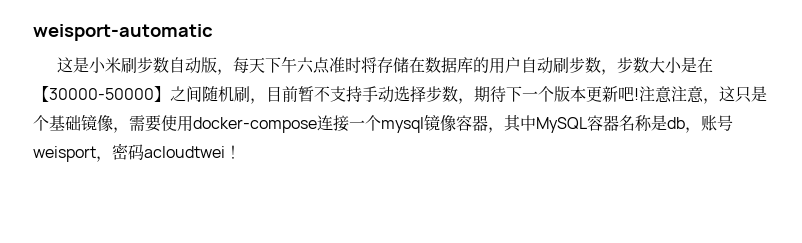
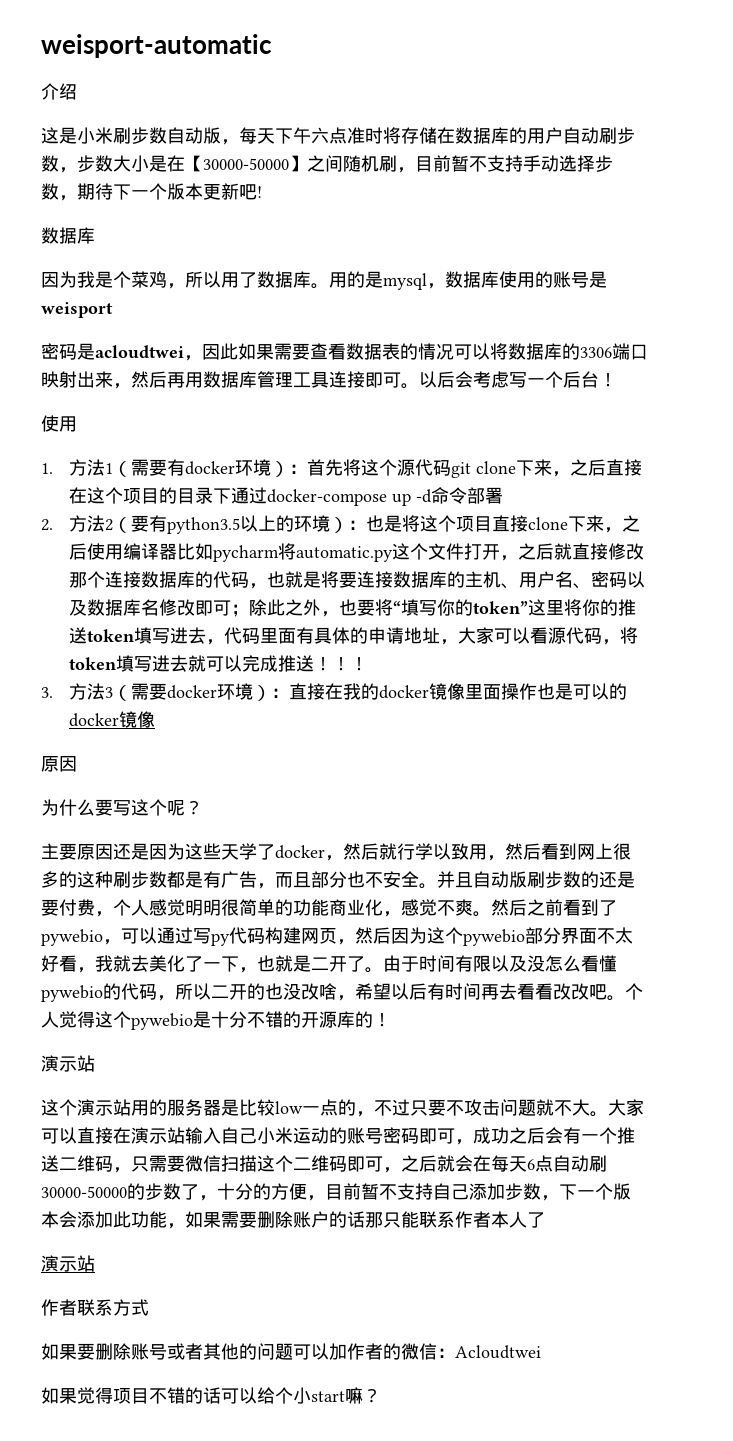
+ 介绍
- 这是小米刷步数自动版，每天下午六点准时将存储在数据库的用户自动刷步数，步数大小是在【30000-50000】之间随机刷，目前暂不支持手动选择步数，期待下一个版本更新吧!注意注意，这只是个基础镜像，需要使用docker-compose连接一个mysql镜像容器，其中MySQL容器名称是db，账号weisport，密码acloudtwei！
+ 这是小米刷步数自动版，每天下午六点准时将存储在数据库的用户自动刷步数，步数大小是在【30000-50000】之间随机刷，目前暂不支持手动选择步数，期待下一个版本更新吧!
+ 数据库
+ 因为我是个菜鸡，所以用了数据库。用的是mysql，数据库使用的账号是weisport
+ 密码是acloudtwei，因此如果需要查看数据表的情况可以将数据库的3306端口映射出来，然后再用数据库管理工具连接即可。以后会考虑写一个后台！
+ 使用
+ 1.方法1（需要有docker环境）：首先将这个源代码git clone下来，之后直接在这个项目的目录下通过docker-compose up -d命令部署
+ 2.方法2（要有python3.5以上的环境）：也是将这个项目直接clone下来，之后使用编译器比如pycharm将automatic.py这个文件打开，之后就直接修改那个连接数据库的代码，也就是将要连接数据库的主机、用户名、密码以及数据库名修改即可；除此之外，也要将“填写你的token”这里将你的推送token填写进去，代码里面有具体的申请地址，大家可以看源代码，将token填写进去就可以完成推送！！！
+ 3.方法3（需要docker环境）：直接在我的docker镜像里面操作也是可以的docker镜像
+ 原因
+ 为什么要写这个呢？
+ 主要原因还是因为这些天学了docker，然后就行学以致用，然后看到网上很多的这种刷步数都是有广告，而且部分也不安全。并且自动版刷步数的还是要付费，个人感觉明明很简单的功能商业化，感觉不爽。然后之前看到了pywebio，可以通过写py代码构建网页，然后因为这个pywebio部分界面不太好看，我就去美化了一下，也就是二开了。由于时间有限以及没怎么看懂pywebio的代码，所以二开的也没改啥，希望以后有时间再去看看改改吧。个人觉得这个pywebio是十分不错的开源库的！
+ 演示站
+ 这个演示站用的服务器是比较low一点的，不过只要不攻击问题就不大。大家可以直接在演示站输入自己小米运动的账号密码即可，成功之后会有一个推送二维码，只需要微信扫描这个二维码即可，之后就会在每天6点自动刷30000-50000的步数了，十分的方便，目前暂不支持自己添加步数，下一个版本会添加此功能，如果需要删除账户的话那只能联系作者本人了
+ 演示站
+ 作者联系方式
+ 如果要删除账号或者其他的问题可以加作者的微信：Acloudtwei
+ 如果觉得项目不错的话可以给个小start嘛？

